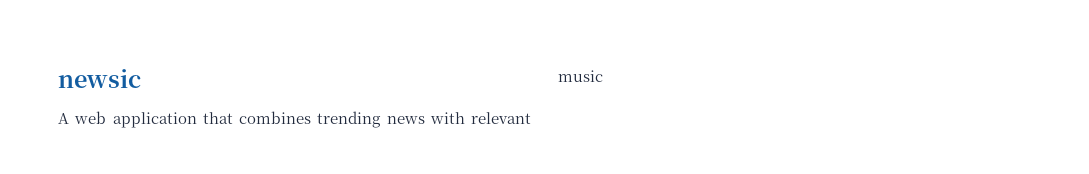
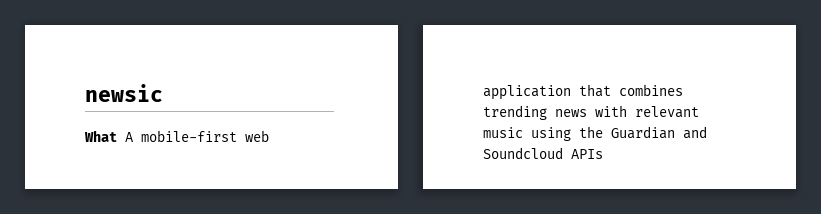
- A web application that combines trending news with relevant music
+ What A mobile-first web application that combines trending news with relevant music using the Guardian and Soundcloud APIs

